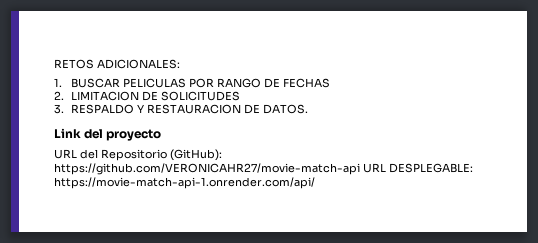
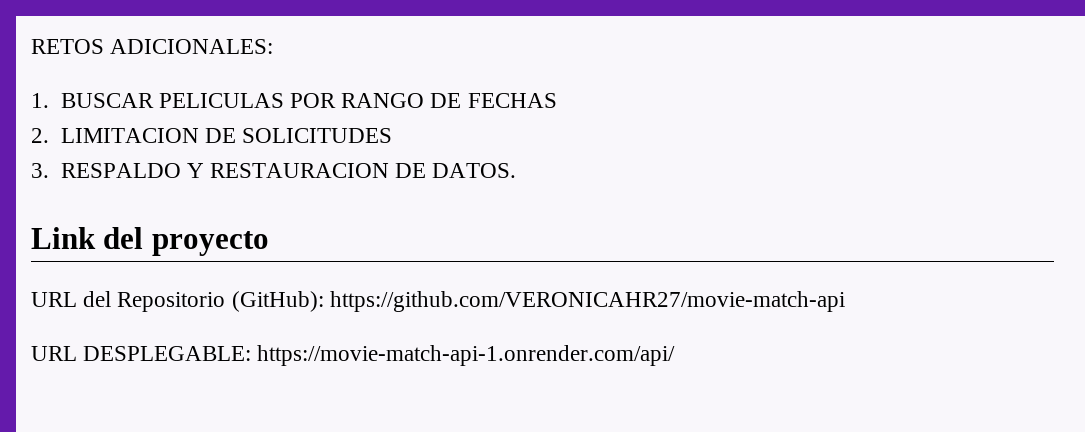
- URL del Repositorio (GitHub): https://github.com/VERONICAHR27/movie-match-api URL DESPLEGABLE: https://movie-match-api-1.onrender.com/api/
+ URL del Repositorio (GitHub): https://github.com/VERONICAHR27/movie-match-api
+ URL DESPLEGABLE: https://movie-match-api-1.onrender.com/api/

